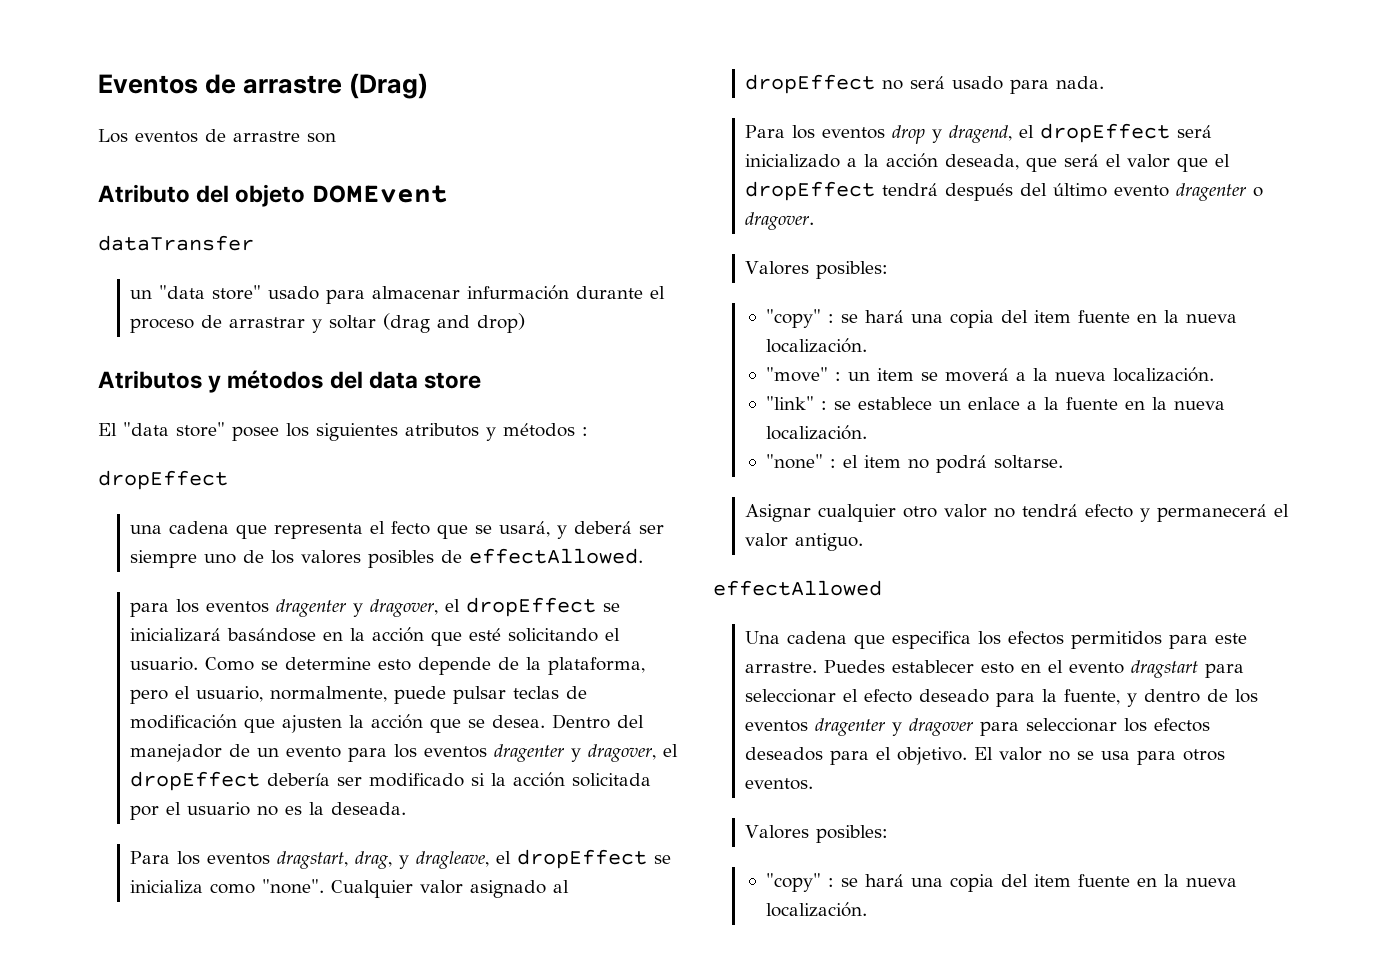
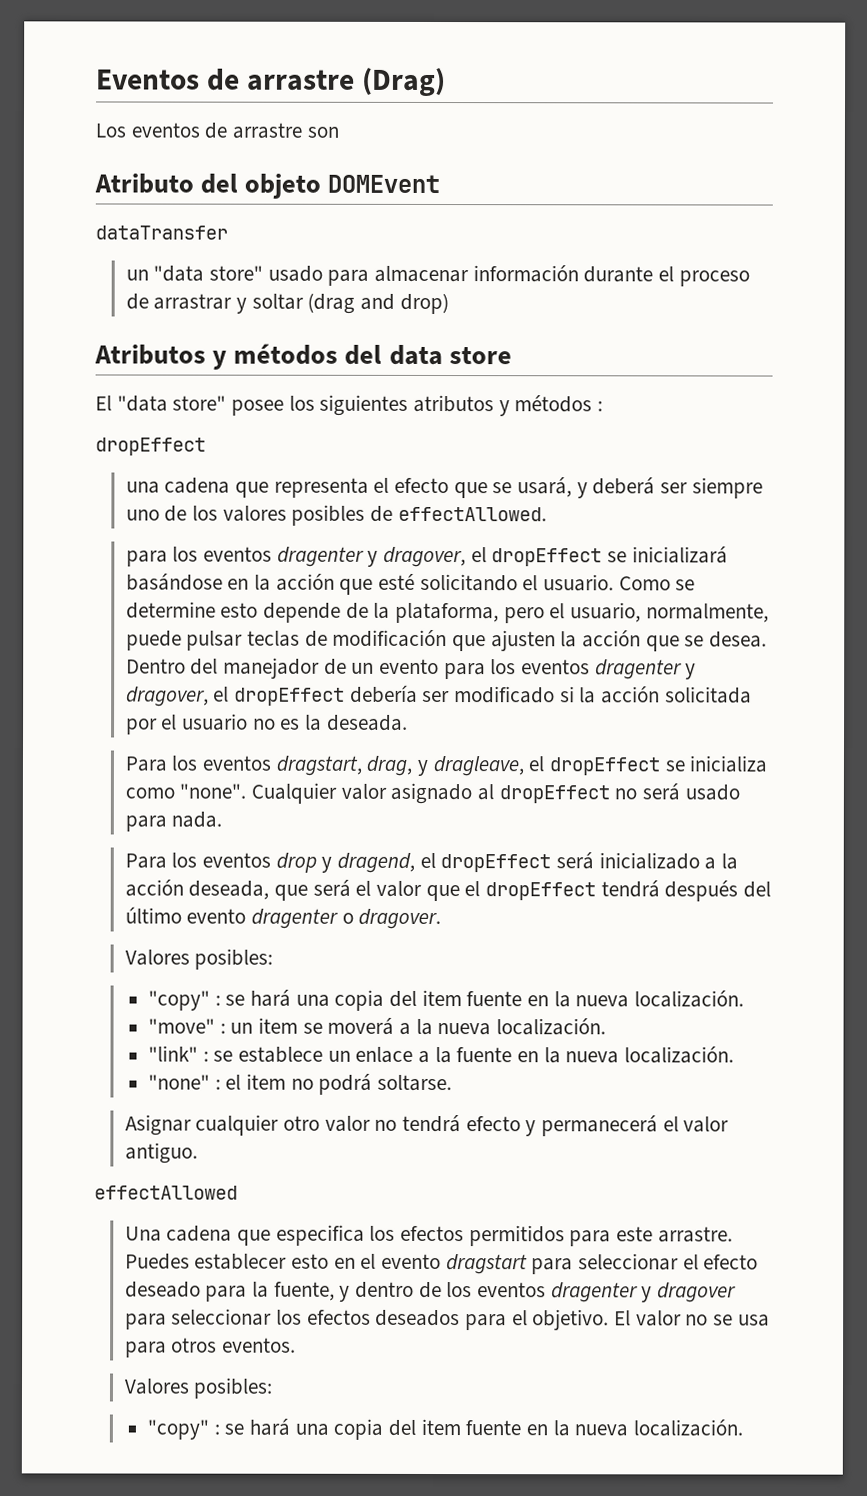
- un "data store" usado para almacenar infurmación durante el proceso de arrastrar y soltar (drag and drop)
+ un "data store" usado para almacenar información durante el proceso de arrastrar y soltar (drag and drop)
- una cadena que representa el fecto que se usará, y deberá ser siempre uno de los valores posibles de effectAllowed.
+ una cadena que representa el efecto que se usará, y deberá ser siempre uno de los valores posibles de effectAllowed.

